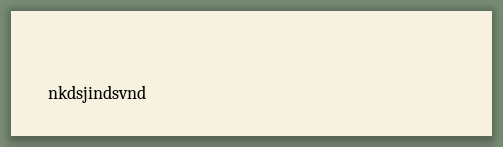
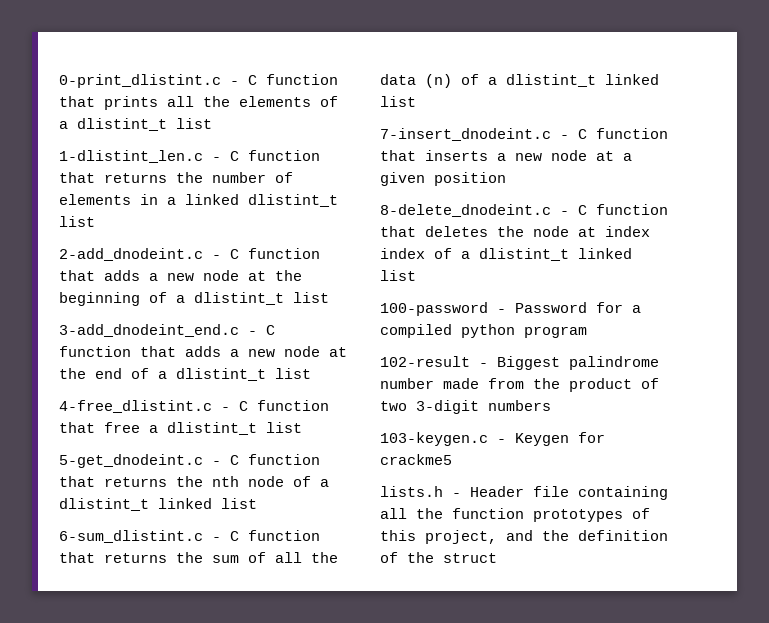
- nkdsjindsvnd
+ 0-print_dlistint.c - C function that prints all the elements of a dlistint_t list
+ 1-dlistint_len.c - C function that returns the number of elements in a linked dlistint_t list
+ 2-add_dnodeint.c - C function that adds a new node at the beginning of a dlistint_t list
+ 3-add_dnodeint_end.c - C function that adds a new node at the end of a dlistint_t list
+ 4-free_dlistint.c - C function that free a dlistint_t list
+ 5-get_dnodeint.c - C function that returns the nth node of a dlistint_t linked list
+ 6-sum_dlistint.c - C function that returns the sum of all the data (n) of a dlistint_t linked list
+ 7-insert_dnodeint.c - C function that inserts a new node at a given position
+ 8-delete_dnodeint.c - C function that deletes the node at index index of a dlistint_t linked list
+ 100-password - Password for a compiled python program
+ 102-result - Biggest palindrome number made from the product of two 3-digit numbers
+ 103-keygen.c - Keygen for crackme5
+ lists.h - Header file containing all the function prototypes of this project, and the definition of the struct

